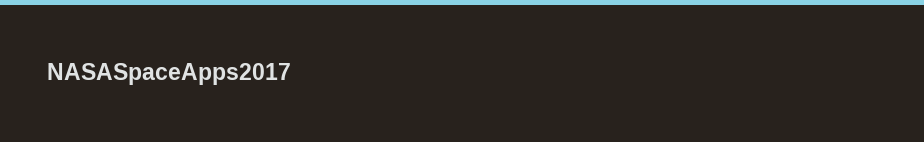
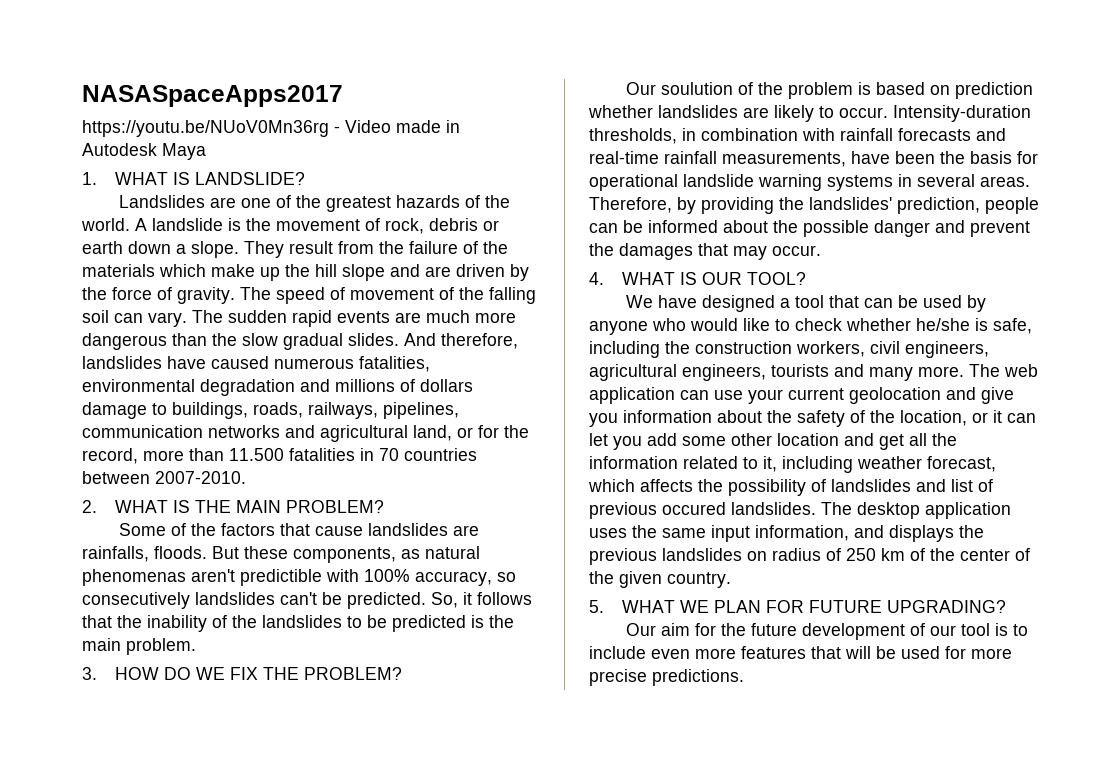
+ https://youtu.be/NUoV0Mn36rg - Video made in Autodesk Maya
+ 1. WHAT IS LANDSLIDE?
+ Landslides are one of the greatest hazards of the world. A landslide is the movement of rock, debris or earth down a slope. They result from the failure of the materials which make up the hill slope and are driven by the force of gravity. The speed of movement of the falling soil can vary. The sudden rapid events are much more dangerous than the slow gradual slides. And therefore, landslides have caused numerous fatalities, environmental degradation and millions of dollars damage to buildings, roads, railways, pipelines, communication networks and agricultural land, or for the record, more than 11.500 fatalities in 70 countries between 2007-2010.
+ 2. WHAT IS THE MAIN PROBLEM?
+ Some of the factors that cause landslides are rainfalls, floods. But these components, as natural phenomenas aren't predictible with 100% accuracy, so consecutively landslides can't be predicted. So, it follows that the inability of the landslides to be predicted is the main problem.
+ 3. HOW DO WE FIX THE PROBLEM?
+ Our soulution of the problem is based on prediction whether landslides are likely to occur. Intensity-duration thresholds, in combination with rainfall forecasts and real-time rainfall measurements, have been the basis for operational landslide warning systems in several areas. Therefore, by providing the landslides' prediction, people can be informed about the possible danger and prevent the damages that may occur.
+ 4. WHAT IS OUR TOOL?
+ We have designed a tool that can be used by anyone who would like to check whether he/she is safe, including the construction workers, civil engineers, agricultural engineers, tourists and many more. The web application can use your current geolocation and give you information about the safety of the location, or it can let you add some other location and get all the information related to it, including weather forecast, which affects the possibility of landslides and list of previous occured landslides. The desktop application uses the same input information, and displays the previous landslides on radius of 250 km of the center of the given country.
+ 5. WHAT WE PLAN FOR FUTURE UPGRADING?
+ Our aim for the future development of our tool is to include even more features that will be used for more precise predictions.

